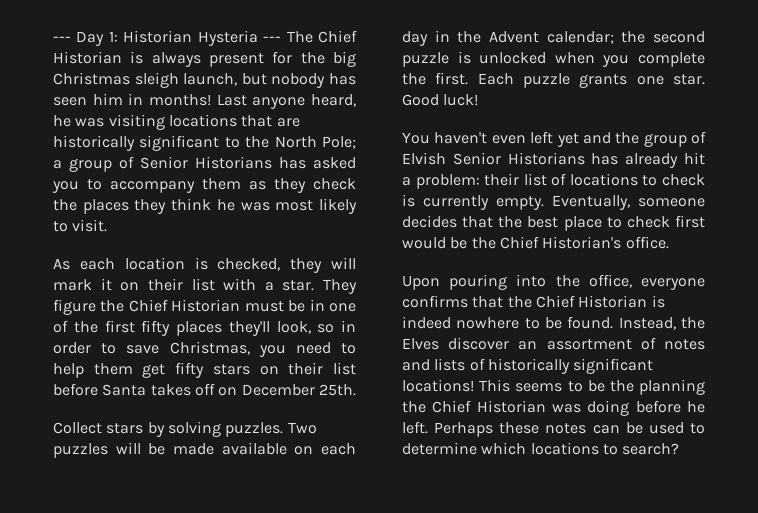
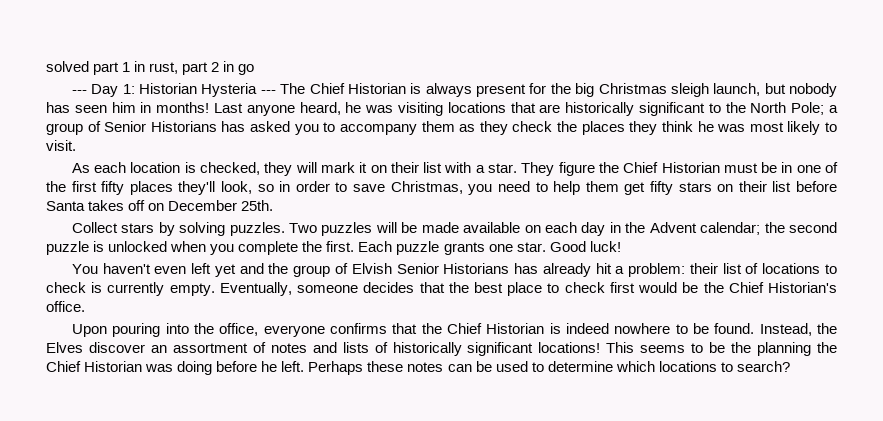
+ solved part 1 in rust, part 2 in go

